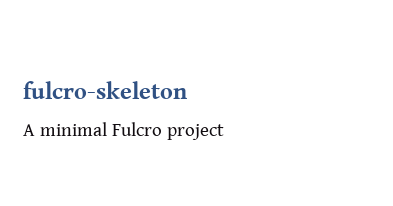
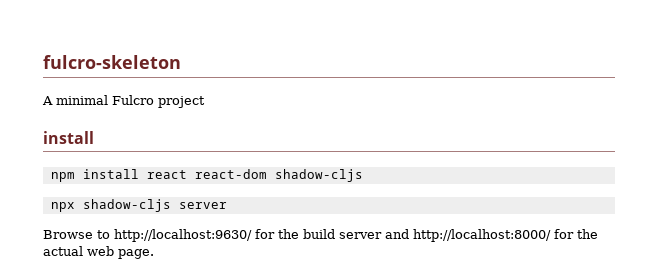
  A minimal Fulcro project
+ install
+ npm install react react-dom shadow-cljs
+ npx shadow-cljs server
+ Browse to http://localhost:9630/ for the build server and http://localhost:8000/ for the actual web page.

